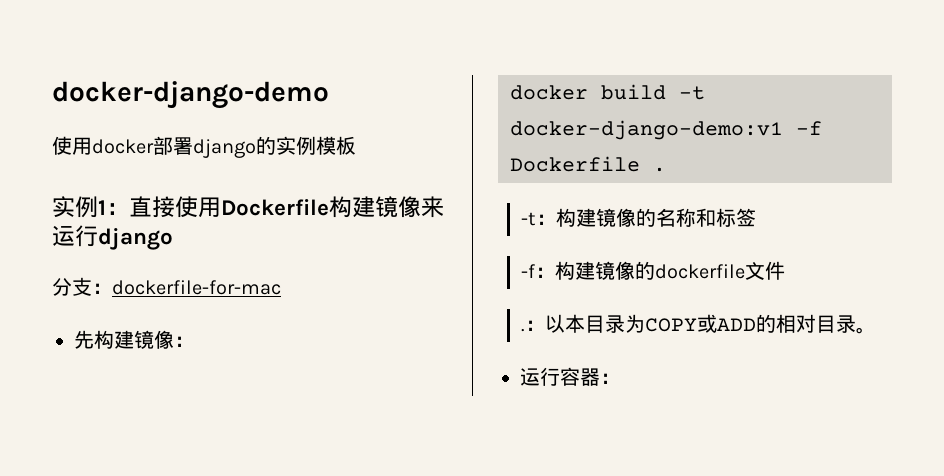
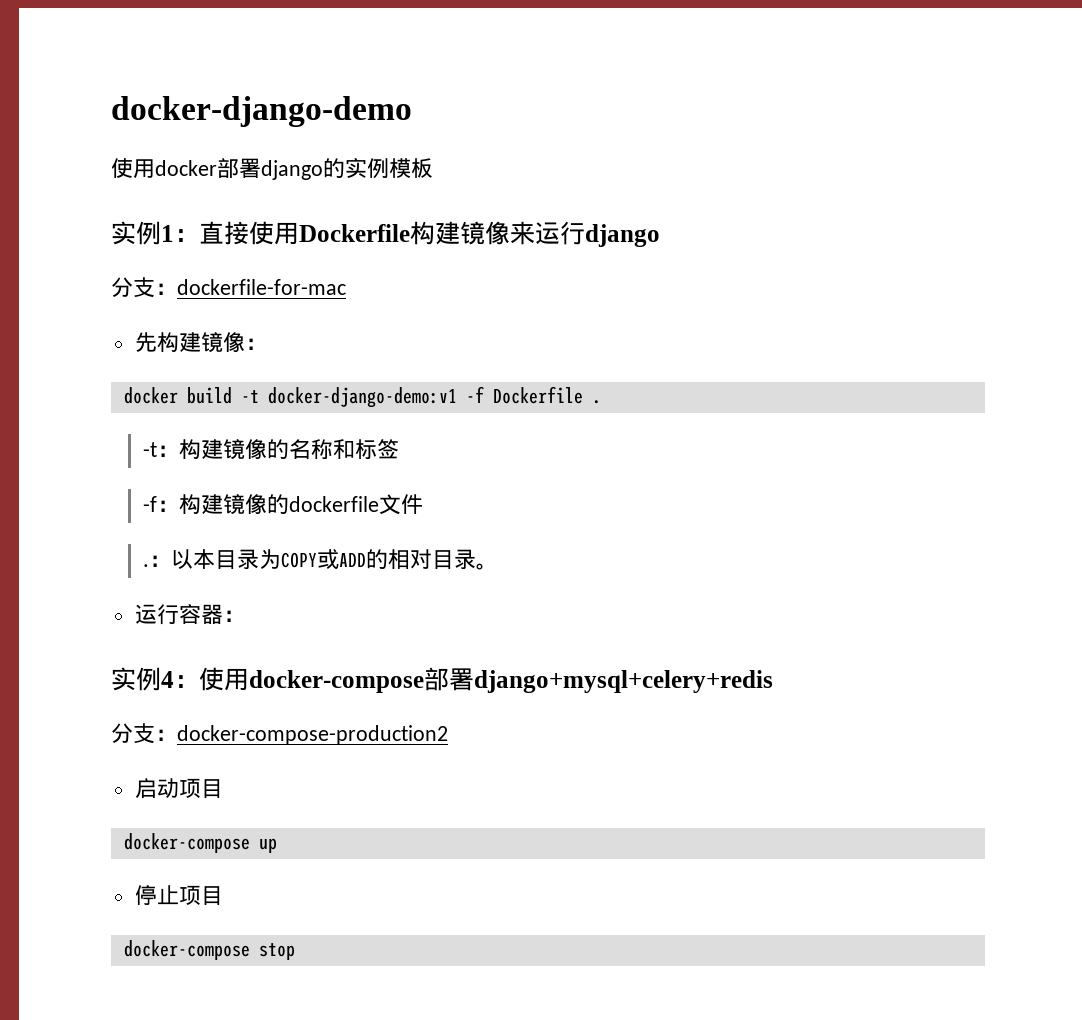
+ 实例4：使用docker-compose部署django+mysql+celery+redis
+ 分支：docker-compose-production2
+ 启动项目
+ docker-compose up
+ 停止项目
+ docker-compose stop

